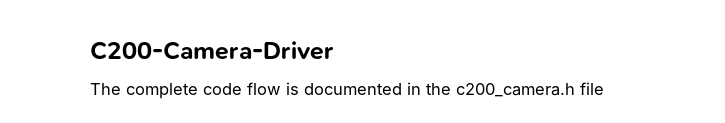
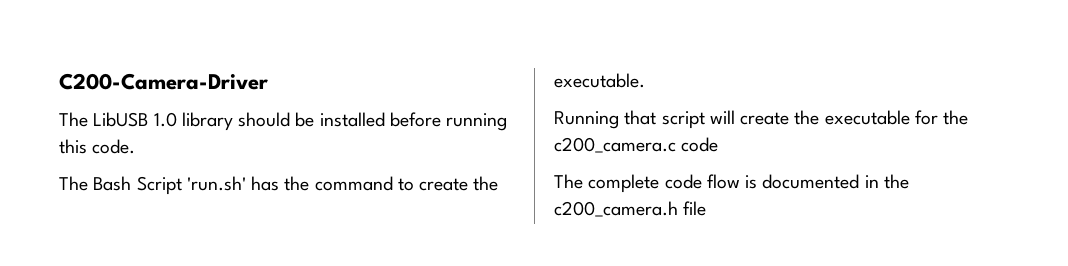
+ The LibUSB 1.0 library should be installed before running this code.
+ The Bash Script 'run.sh' has the command to create the executable.
+ Running that script will create the executable for the c200_camera.c code

